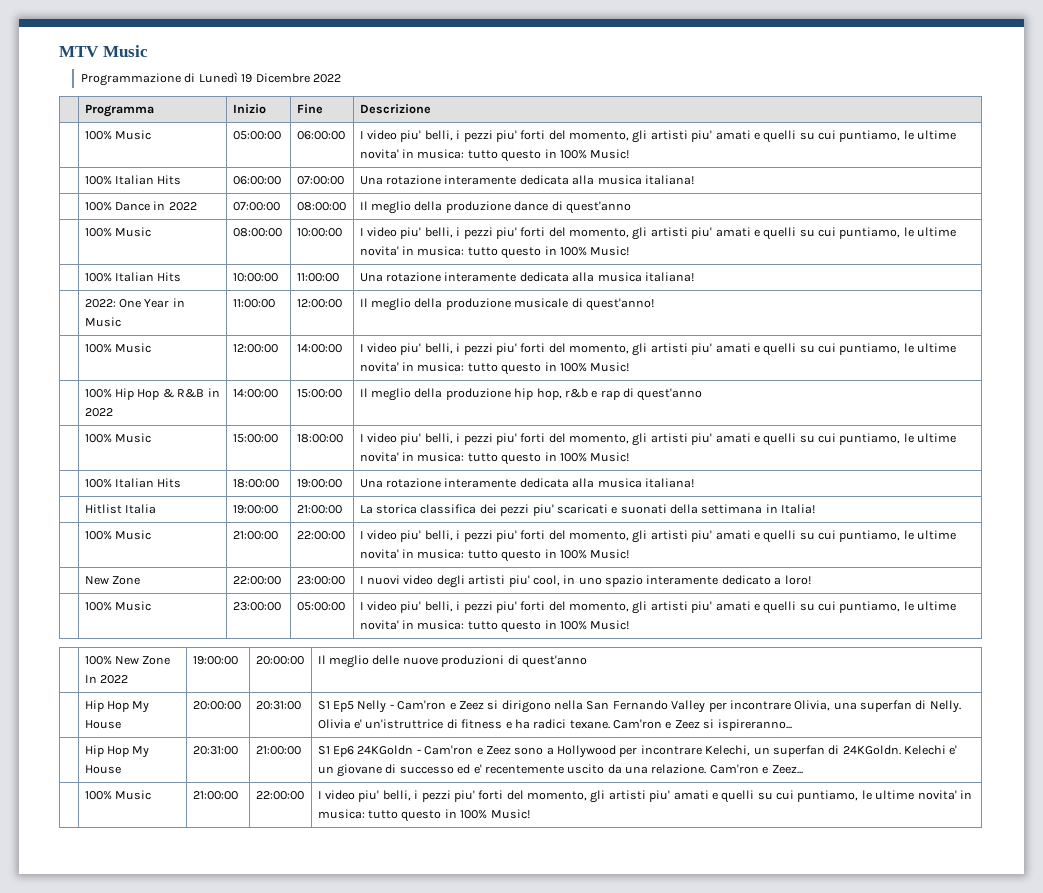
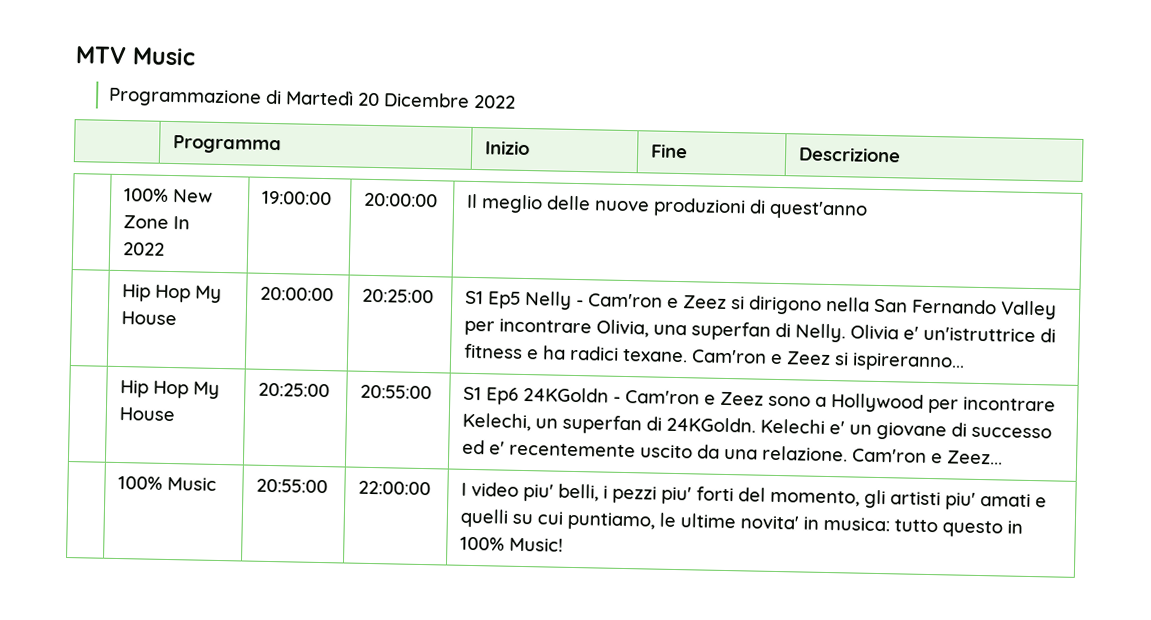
- Programmazione di Lunedì 19 Dicembre 2022
+ Programmazione di Martedì 20 Dicembre 2022
- | 100% Music | 05:00:00 | 06:00:00 | I video piu' belli, i pezzi piu' forti del momento, gli artisti piu' amati e quelli su cui puntiamo, le ultime novita' in musica: tutto questo in 100% Music!
- | 100% Italian Hits | 06:00:00 | 07:00:00 | Una rotazione interamente dedicata alla musica italiana!
- | 100% Dance in 2022 | 07:00:00 | 08:00:00 | Il meglio della produzione dance di quest'anno
- | 100% Music | 08:00:00 | 10:00:00 | I video piu' belli, i pezzi piu' forti del momento, gli artisti piu' amati e quelli su cui puntiamo, le ultime novita' in musica: tutto questo in 100% Music!
- | 100% Italian Hits | 10:00:00 | 11:00:00 | Una rotazione interamente dedicata alla musica italiana!
- | 2022: One Year in Music | 11:00:00 | 12:00:00 | Il meglio della produzione musicale di quest'anno!
- | 100% Music | 12:00:00 | 14:00:00 | I video piu' belli, i pezzi piu' forti del momento, gli artisti piu' amati e quelli su cui puntiamo, le ultime novita' in musica: tutto questo in 100% Music!
- | 100% Hip Hop & R&B in 2022 | 14:00:00 | 15:00:00 | Il meglio della produzione hip hop, r&b e rap di quest'anno
- | 100% Music | 15:00:00 | 18:00:00 | I video piu' belli, i pezzi piu' forti del momento, gli artisti piu' amati e quelli su cui puntiamo, le ultime novita' in musica: tutto questo in 100% Music!
- | 100% Italian Hits | 18:00:00 | 19:00:00 | Una rotazione interamente dedicata alla musica italiana!
- | Hitlist Italia | 19:00:00 | 21:00:00 | La storica classifica dei pezzi piu' scaricati e suonati della settimana in Italia!
- | 100% Music | 21:00:00 | 22:00:00 | I video piu' belli, i pezzi piu' forti del momento, gli artisti piu' amati e quelli su cui puntiamo, le ultime novita' in musica: tutto questo in 100% Music!
- | New Zone | 22:00:00 | 23:00:00 | I nuovi video degli artisti piu' cool, in uno spazio interamente dedicato a loro!
- | 100% Music | 23:00:00 | 05:00:00 | I video piu' belli, i pezzi piu' forti del momento, gli artisti piu' amati e quelli su cui puntiamo, le ultime novita' in musica: tutto questo in 100% Music!
- | Hip Hop My House | 20:00:00 | 20:31:00 | S1 Ep5 Nelly - Cam'ron e Zeez si dirigono nella San Fernando Valley per incontrare Olivia, una superfan di Nelly. Olivia e' un'istruttrice di fitness e ha radici texane. Cam'ron e Zeez si ispireranno...
+ | Hip Hop My House | 20:00:00 | 20:25:00 | S1 Ep5 Nelly - Cam'ron e Zeez si dirigono nella San Fernando Valley per incontrare Olivia, una superfan di Nelly. Olivia e' un'istruttrice di fitness e ha radici texane. Cam'ron e Zeez si ispireranno...
- | Hip Hop My House | 20:31:00 | 21:00:00 | S1 Ep6 24KGoldn - Cam'ron e Zeez sono a Hollywood per incontrare Kelechi, un superfan di 24KGoldn. Kelechi e' un giovane di successo ed e' recentemente uscito da una relazione. Cam'ron e Zeez...
- | 100% Music | 21:00:00 | 22:00:00 | I video piu' belli, i pezzi piu' forti del momento, gli artisti piu' amati e quelli su cui puntiamo, le ultime novita' in musica: tutto questo in 100% Music!
+ | Hip Hop My House | 20:25:00 | 20:55:00 | S1 Ep6 24KGoldn - Cam'ron e Zeez sono a Hollywood per incontrare Kelechi, un superfan di 24KGoldn. Kelechi e' un giovane di successo ed e' recentemente uscito da una relazione. Cam'ron e Zeez...
+ | 100% Music | 20:55:00 | 22:00:00 | I video piu' belli, i pezzi piu' forti del momento, gli artisti piu' amati e quelli su cui puntiamo, le ultime novita' in musica: tutto questo in 100% Music!

